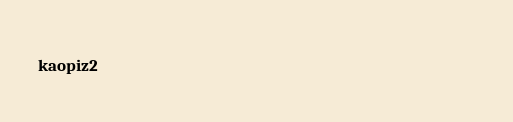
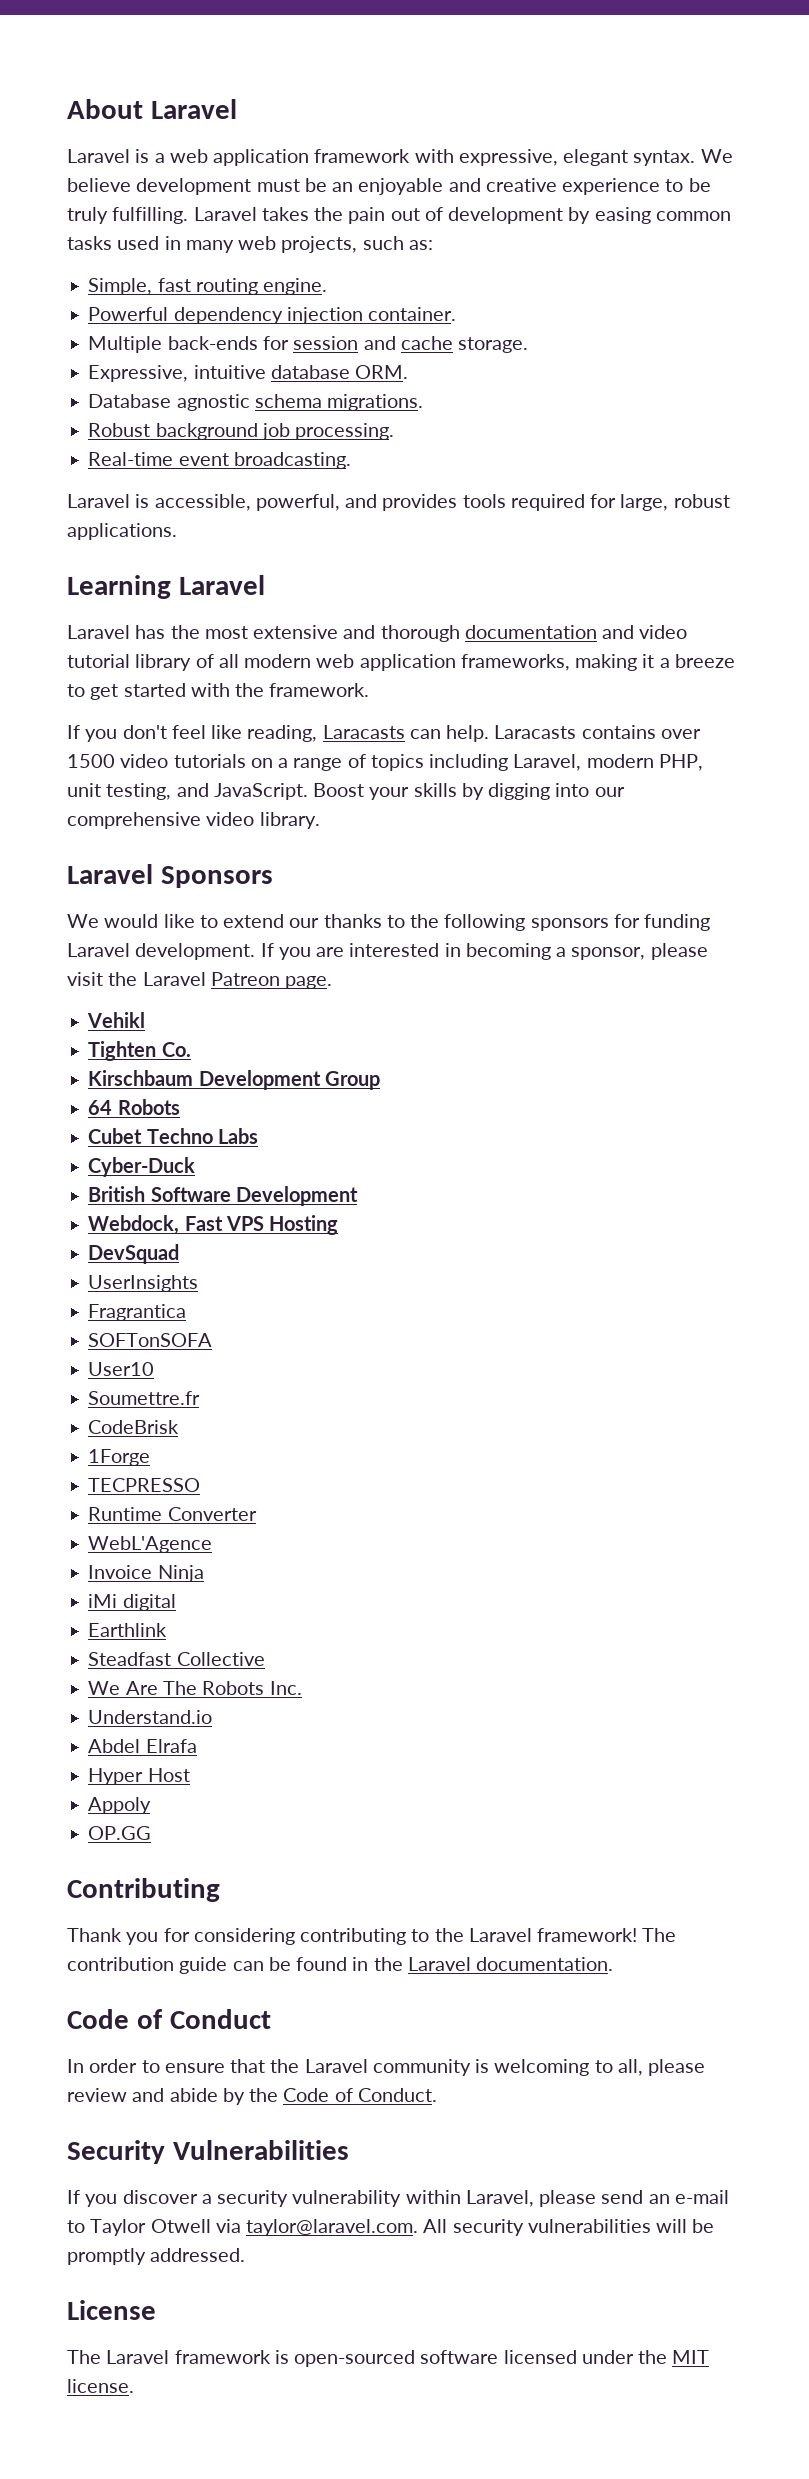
- kaopiz2
+ About Laravel
+ Laravel is a web application framework with expressive, elegant syntax. We believe development must be an enjoyable and creative experience to be truly fulfilling. Laravel takes the pain out of development by easing common tasks used in many web projects, such as:
+ Simple, fast routing engine.
+ Powerful dependency injection container.
+ Multiple back-ends for session and cache storage.
+ Expressive, intuitive database ORM.
+ Database agnostic schema migrations.
+ Robust background job processing.
+ Real-time event broadcasting.
+ Laravel is accessible, powerful, and provides tools required for large, robust applications.
+ Learning Laravel
+ Laravel has the most extensive and thorough documentation and video tutorial library of all modern web application frameworks, making it a breeze to get started with the framework.
+ If you don't feel like reading, Laracasts can help. Laracasts contains over 1500 video tutorials on a range of topics including Laravel, modern PHP, unit testing, and JavaScript. Boost your skills by digging into our comprehensive video library.
+ Laravel Sponsors
+ We would like to extend our thanks to the following sponsors for funding Laravel development. If you are interested in becoming a sponsor, please visit the Laravel Patreon page.
+ Vehikl
+ Tighten Co.
+ Kirschbaum Development Group
+ 64 Robots
+ Cubet Techno Labs
+ Cyber-Duck
+ British Software Development
+ Webdock, Fast VPS Hosting
+ DevSquad
+ UserInsights
+ Fragrantica
+ SOFTonSOFA
+ User10
+ Soumettre.fr
+ CodeBrisk
+ 1Forge
+ TECPRESSO
+ Runtime Converter
+ WebL'Agence
+ Invoice Ninja
+ iMi digital
+ Earthlink
+ Steadfast Collective
+ We Are The Robots Inc.
+ Understand.io
+ Abdel Elrafa
+ Hyper Host
+ Appoly
+ OP.GG
+ Contributing
+ Thank you for considering contributing to the Laravel framework! The contribution guide can be found in the Laravel documentation.
+ Code of Conduct
+ In order to ensure that the Laravel community is welcoming to all, please review and abide by the Code of Conduct.
+ Security Vulnerabilities
+ If you discover a security vulnerability within Laravel, please send an e-mail to Taylor Otwell via taylor@laravel.com. All security vulnerabilities will be promptly addressed.
+ License
+ The Laravel framework is open-sourced software licensed under the MIT license.

